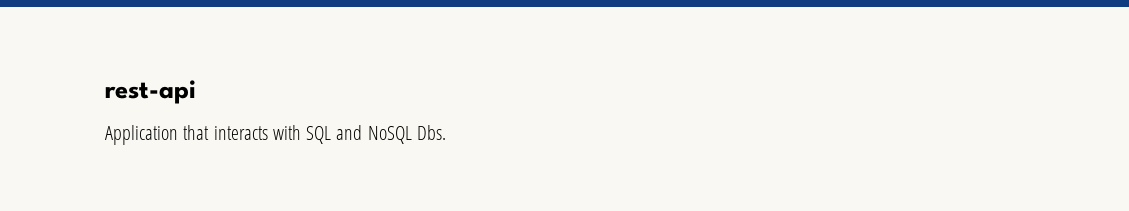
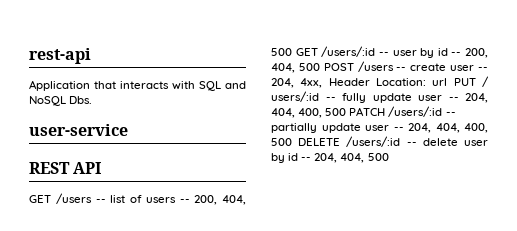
+ user-service
+ REST API
+ GET /users -- list of users -- 200, 404, 500 GET /users/:id -- user by id -- 200, 404, 500 POST /users -- create user -- 204, 4xx, Header Location: url PUT / users/:id -- fully update user -- 204, 404, 400, 500 PATCH /users/:id -- partially update user -- 204, 404, 400, 500 DELETE /users/:id -- delete user by id -- 204, 404, 500

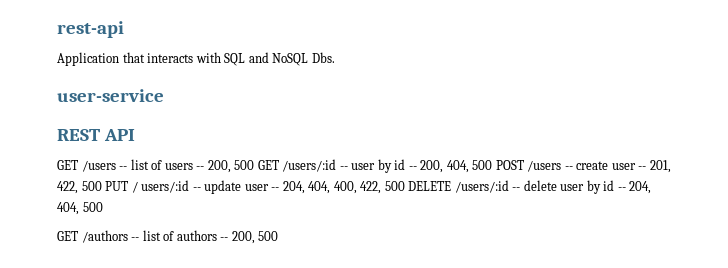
- GET /users -- list of users -- 200, 404, 500 GET /users/:id -- user by id -- 200, 404, 500 POST /users -- create user -- 204, 4xx, Header Location: url PUT / users/:id -- fully update user -- 204, 404, 400, 500 PATCH /users/:id -- partially update user -- 204, 404, 400, 500 DELETE /users/:id -- delete user by id -- 204, 404, 500
+ GET /users -- list of users -- 200, 500 GET /users/:id -- user by id -- 200, 404, 500 POST /users -- create user -- 201, 422, 500 PUT / users/:id -- update user -- 204, 404, 400, 422, 500 DELETE /users/:id -- delete user by id -- 204, 404, 500
+ GET /authors -- list of authors -- 200, 500

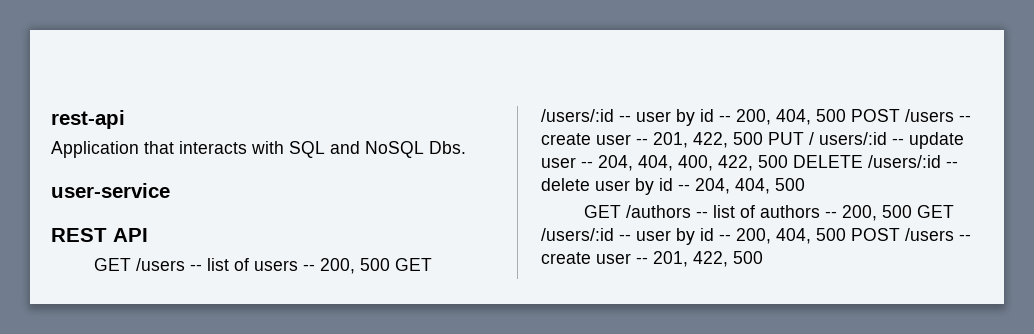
- GET /authors -- list of authors -- 200, 500
+ GET /authors -- list of authors -- 200, 500 GET /users/:id -- user by id -- 200, 404, 500 POST /users -- create user -- 201, 422, 500

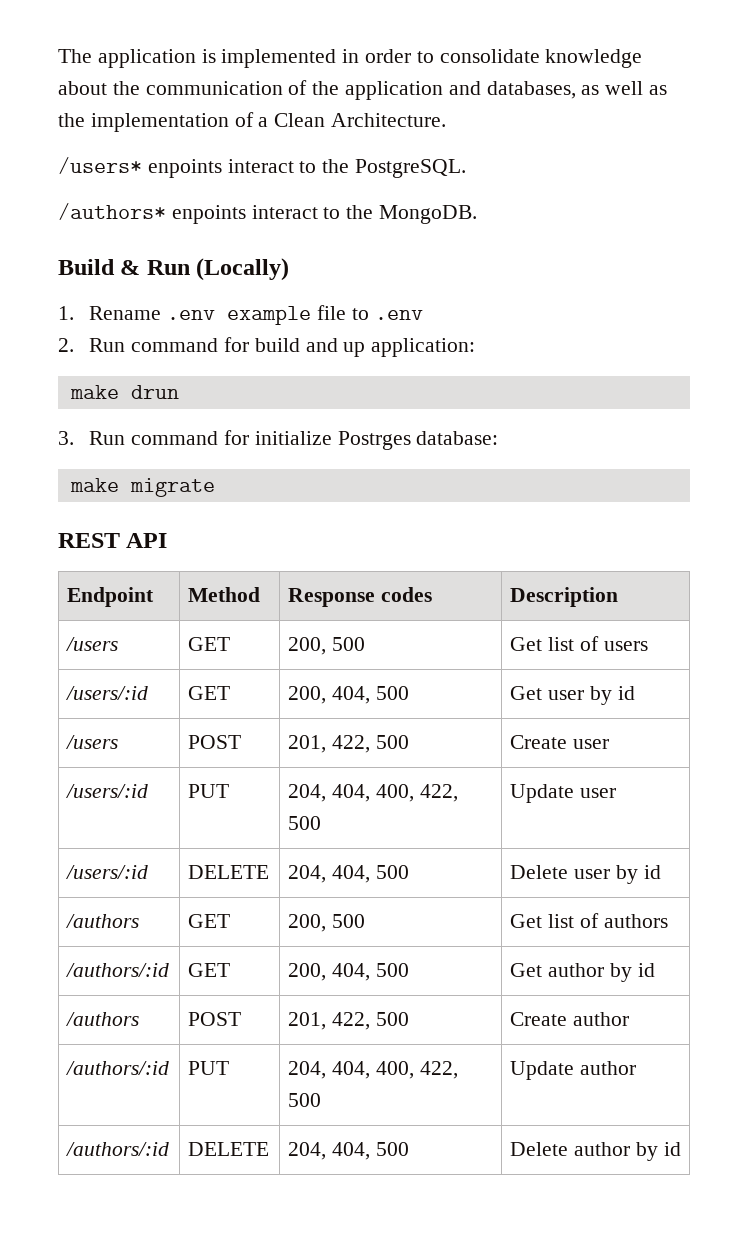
- rest-api
- Application that interacts with SQL and NoSQL Dbs.
- user-service
+ The application is implemented in order to consolidate knowledge about the communication of the application and databases, as well as the implementation of a Clean Architecture.
+ /users* enpoints interact to the PostgreSQL.
+ /authors* enpoints interact to the MongoDB.
+ Build & Run (Locally)
+ 1. Rename .env example file to .env
+ 2. Run command for build and up application:
+ make drun
+ 3. Run command for initialize Postrges database:
+ make migrate
  REST API
- GET /users -- list of users -- 200, 500 GET /users/:id -- user by id -- 200, 404, 500 POST /users -- create user -- 201, 422, 500 PUT / users/:id -- update user -- 204, 404, 400, 422, 500 DELETE /users/:id -- delete user by id -- 204, 404, 500
- GET /authors -- list of authors -- 200, 500 GET /users/:id -- user by id -- 200, 404, 500 POST /users -- create user -- 201, 422, 500
+ Endpoint | Method | Response codes | Description
+ /users | GET | 200, 500 | Get list of users
+ /users/:id | GET | 200, 404, 500 | Get user by id
+ /users | POST | 201, 422, 500 | Create user
+ /users/:id | PUT | 204, 404, 400, 422, 500 | Update user
+ /users/:id | DELETE | 204, 404, 500 | Delete user by id
+ /authors | GET | 200, 500 | Get list of authors
+ /authors/:id | GET | 200, 404, 500 | Get author by id
+ /authors | POST | 201, 422, 500 | Create author
+ /authors/:id | PUT | 204, 404, 400, 422, 500 | Update author
+ /authors/:id | DELETE | 204, 404, 500 | Delete author by id

